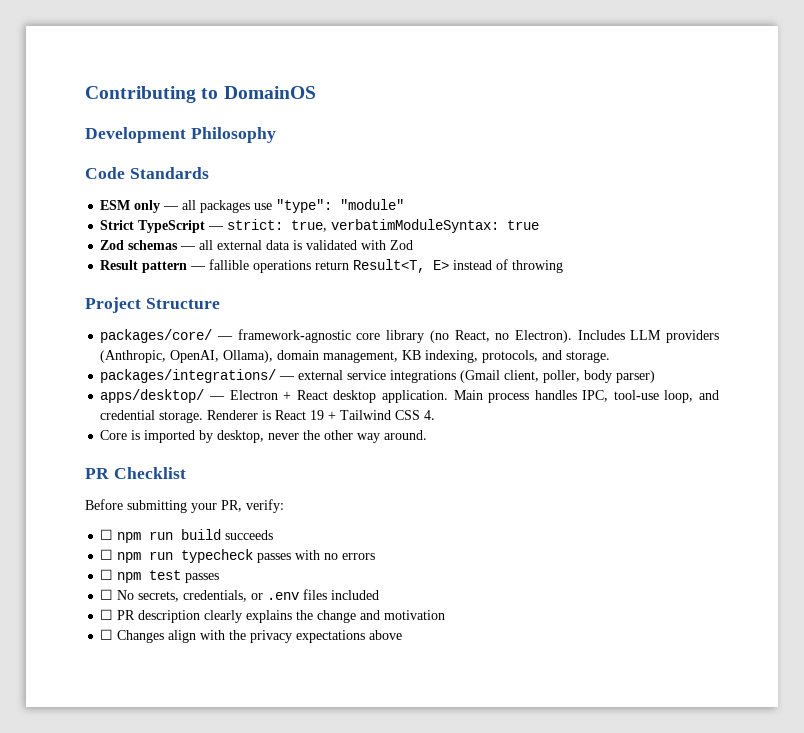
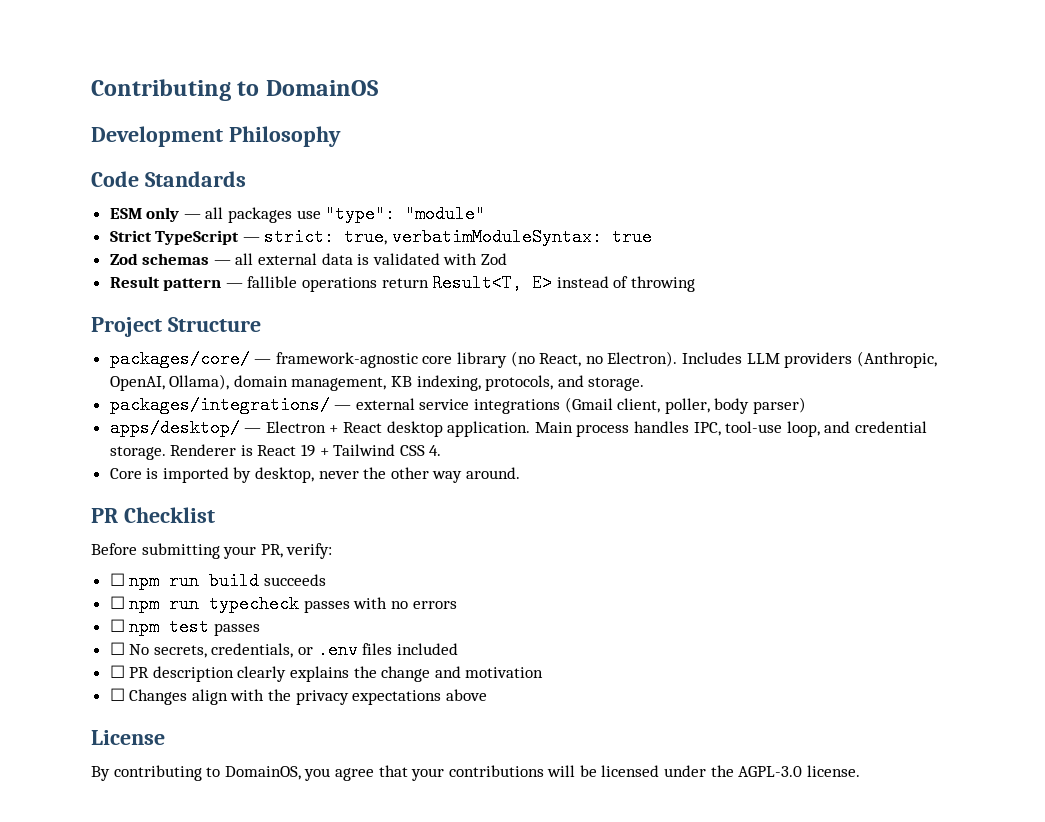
+ License
+ By contributing to DomainOS, you agree that your contributions will be licensed under the AGPL-3.0 license.

